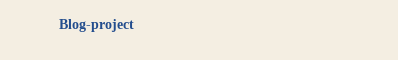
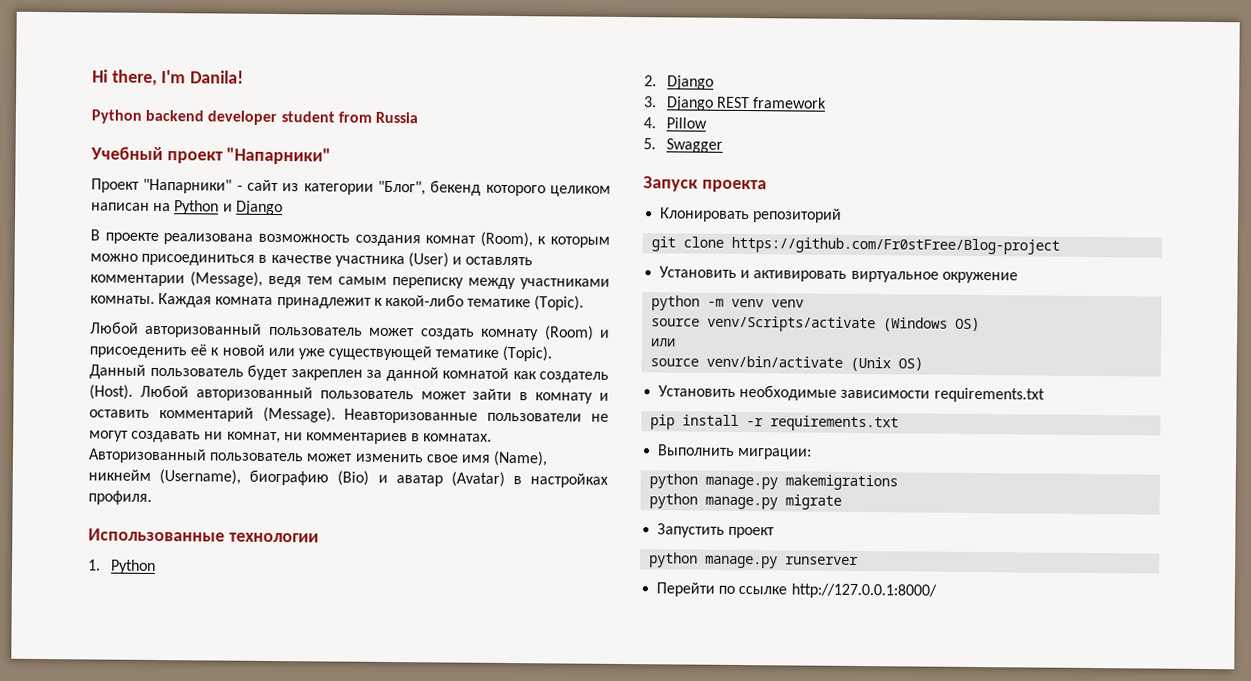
- Blog-project
+ Hi there, I'm Danila!
+ Python backend developer student from Russia
+ Учебный проект "Напарники"
+ Проект "Напарники" - сайт из категории "Блог", бекенд которого целиком написан на Python и Django
+ В проекте реализована возможность создания комнат (Room), к которым можно присоединиться в качестве участника (User) и оставлять комментарии (Message), ведя тем самым переписку между участниками комнаты. Каждая комната принадлежит к какой-либо тематике (Topic).
+ Любой авторизованный пользователь может создать комнату (Room) и присоеденить её к новой или уже существующей тематике (Topic). Данный пользователь будет закреплен за данной комнатой как создатель (Host). Любой авторизованный пользователь может зайти в комнату и оставить комментарий (Message). Неавторизованные пользователи не могут создавать ни комнат, ни комментариев в комнатах. Авторизованный пользователь может изменить свое имя (Name), никнейм (Username), биографию (Bio) и аватар (Avatar) в настройках профиля.
+ Использованные технологии
+ 1. Python
+ 2. Django
+ 3. Django REST framework
+ 4. Pillow
+ 5. Swagger
+ Запуск проекта
+ Клонировать репозиторий
+ git clone https://github.com/Fr0stFree/Blog-project
+ Установить и активировать виртуальное окружение
+ python -m venv venv
+ source venv/Scripts/activate (Windows OS)
+ или
+ source venv/bin/activate (Unix OS)
+ Установить необходимые зависимости requirements.txt
+ pip install -r requirements.txt
+ Выполнить миграции:
+ python manage.py makemigrations
+ python manage.py migrate
+ Запустить проект
+ python manage.py runserver
+ Перейти по ссылке http://127.0.0.1:8000/

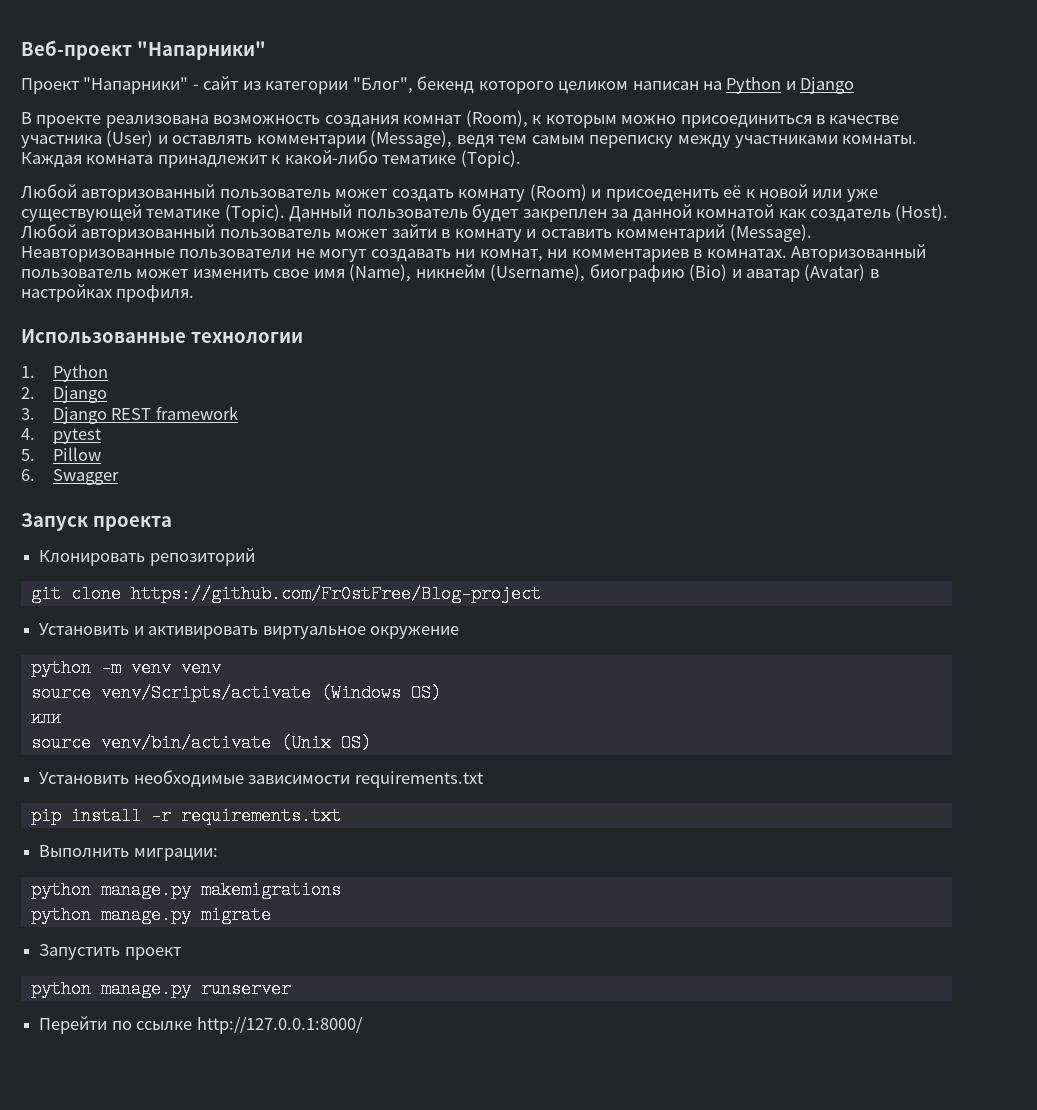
- Hi there, I'm Danila!
- Python backend developer student from Russia
- Учебный проект "Напарники"
+ Веб-проект "Напарники"
- 4. Pillow
+ 4. pytest
+ 5. Pillow
- 5. Swagger
+ 6. Swagger

